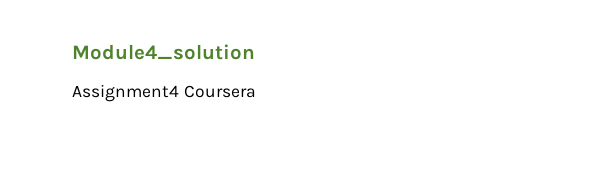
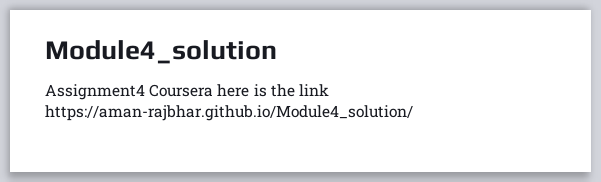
- Assignment4 Coursera
+ Assignment4 Coursera here is the link https://aman-rajbhar.github.io/Module4_solution/

